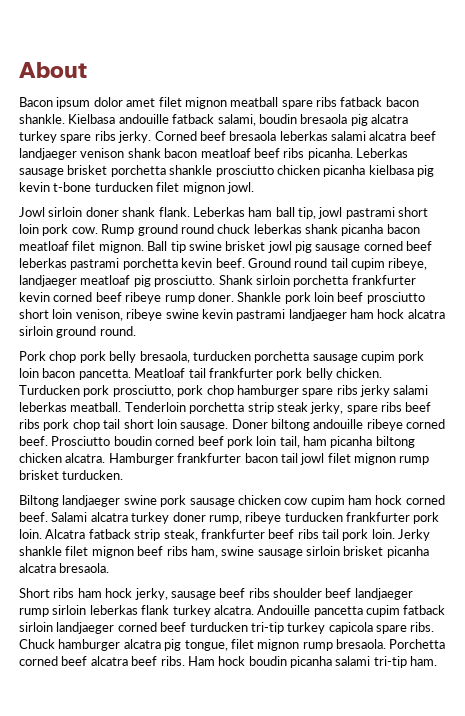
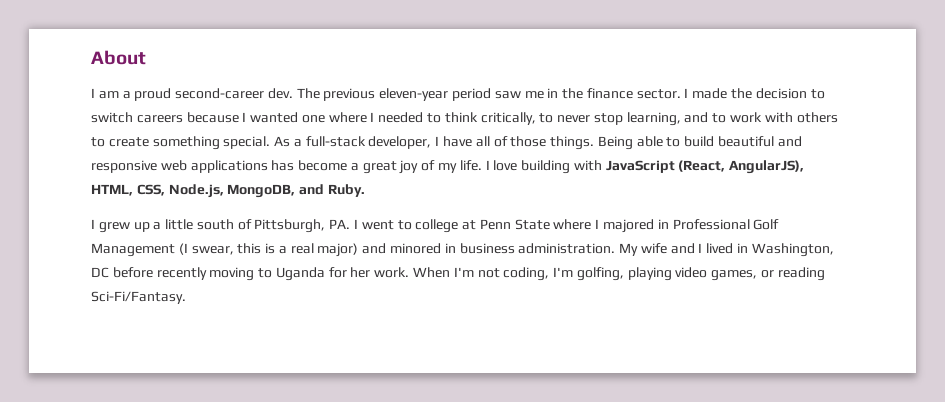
- Bacon ipsum dolor amet filet mignon meatball spare ribs fatback bacon shankle. Kielbasa andouille fatback salami, boudin bresaola pig alcatra turkey spare ribs jerky. Corned beef bresaola leberkas salami alcatra beef landjaeger venison shank bacon meatloaf beef ribs picanha. Leberkas sausage brisket porchetta shankle prosciutto chicken picanha kielbasa pig kevin t-bone turducken filet mignon jowl.
- Jowl sirloin doner shank flank. Leberkas ham ball tip, jowl pastrami short loin pork cow. Rump ground round chuck leberkas shank picanha bacon meatloaf filet mignon. Ball tip swine brisket jowl pig sausage corned beef leberkas pastrami porchetta kevin beef. Ground round tail cupim ribeye, landjaeger meatloaf pig prosciutto. Shank sirloin porchetta frankfurter kevin corned beef ribeye rump doner. Shankle pork loin beef prosciutto short loin venison, ribeye swine kevin pastrami landjaeger ham hock alcatra sirloin ground round.
- Pork chop pork belly bresaola, turducken porchetta sausage cupim pork loin bacon pancetta. Meatloaf tail frankfurter pork belly chicken. Turducken pork prosciutto, pork chop hamburger spare ribs jerky salami leberkas meatball. Tenderloin porchetta strip steak jerky, spare ribs beef ribs pork chop tail short loin sausage. Doner biltong andouille ribeye corned beef. Prosciutto boudin corned beef pork loin tail, ham picanha biltong chicken alcatra. Hamburger frankfurter bacon tail jowl filet mignon rump brisket turducken.
- Biltong landjaeger swine pork sausage chicken cow cupim ham hock corned beef. Salami alcatra turkey doner rump, ribeye turducken frankfurter pork loin. Alcatra fatback strip steak, frankfurter beef ribs tail pork loin. Jerky shankle filet mignon beef ribs ham, swine sausage sirloin brisket picanha alcatra bresaola.
- Short ribs ham hock jerky, sausage beef ribs shoulder beef landjaeger rump sirloin leberkas flank turkey alcatra. Andouille pancetta cupim fatback sirloin landjaeger corned beef turducken tri-tip turkey capicola spare ribs. Chuck hamburger alcatra pig tongue, filet mignon rump bresaola. Porchetta corned beef alcatra beef ribs. Ham hock boudin picanha salami tri-tip ham.
+ I am a proud second-career dev. The previous eleven-year period saw me in the finance sector. I made the decision to switch careers because I wanted one where I needed to think critically, to never stop learning, and to work with others to create something special. As a full-stack developer, I have all of those things. Being able to build beautiful and responsive web applications has become a great joy of my life. I love building with JavaScript (React, AngularJS), HTML, CSS, Node.js, MongoDB, and Ruby.
+ I grew up a little south of Pittsburgh, PA. I went to college at Penn State where I majored in Professional Golf Management (I swear, this is a real major) and minored in business administration. My wife and I lived in Washington, DC before recently moving to Uganda for her work. When I'm not coding, I'm golfing, playing video games, or reading Sci-Fi/Fantasy.

